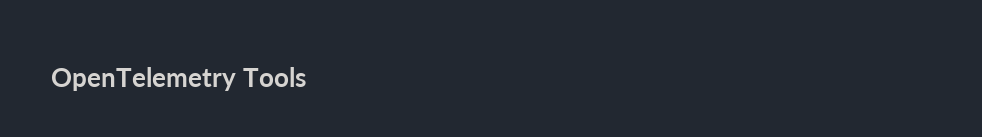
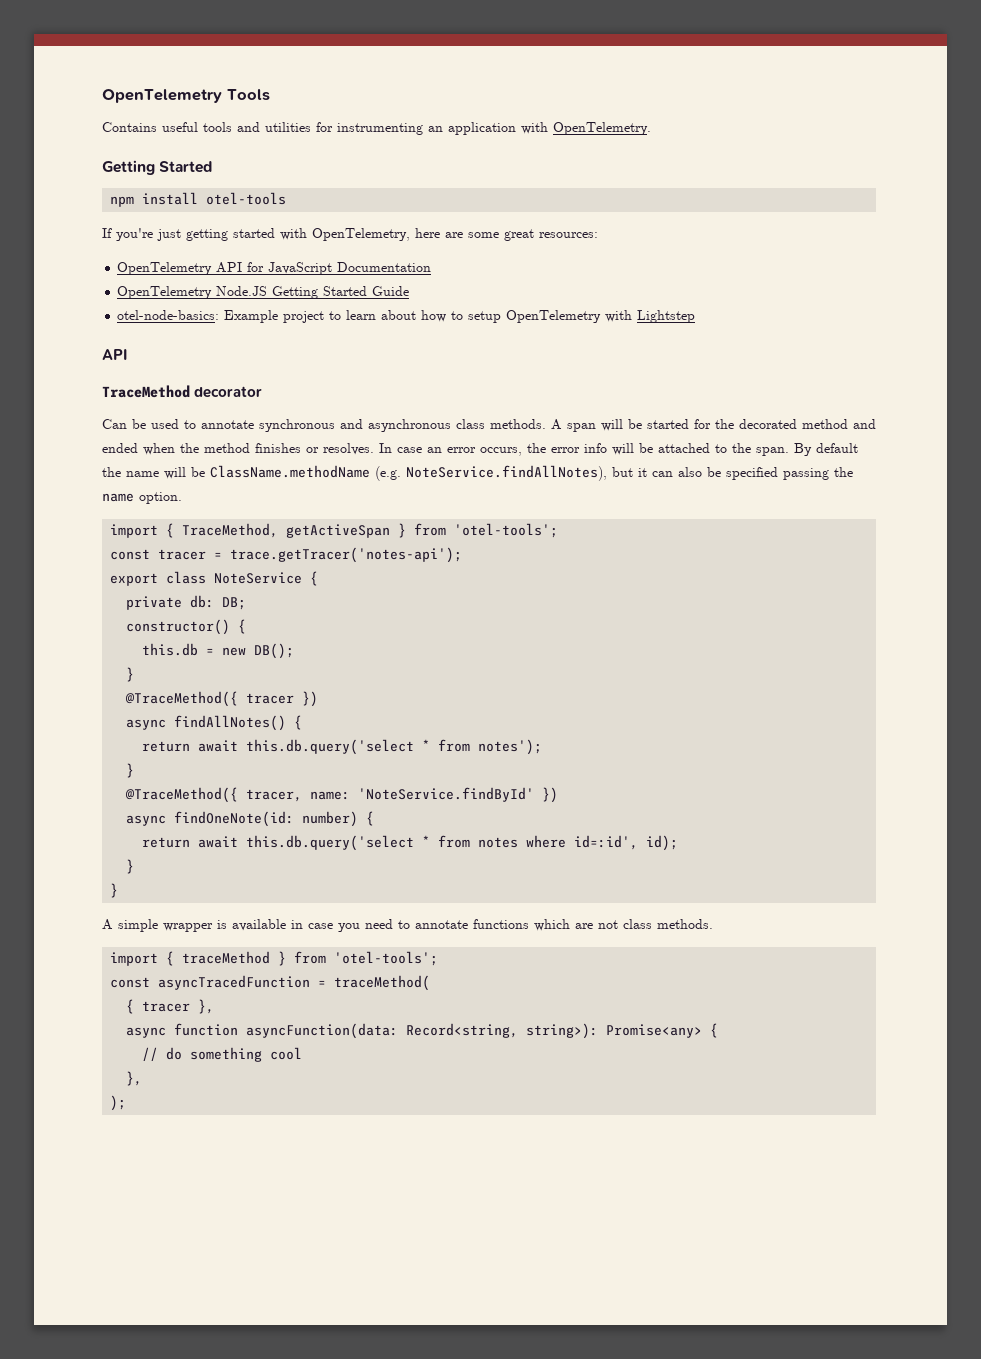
+ Contains useful tools and utilities for instrumenting an application with OpenTelemetry.
+ Getting Started
+ npm install otel-tools
+ If you're just getting started with OpenTelemetry, here are some great resources:
+ OpenTelemetry API for JavaScript Documentation
+ OpenTelemetry Node.JS Getting Started Guide
+ otel-node-basics: Example project to learn about how to setup OpenTelemetry with Lightstep
+ API
+ TraceMethod decorator
+ Can be used to annotate synchronous and asynchronous class methods. A span will be started for the decorated method and ended when the method finishes or resolves. In case an error occurs, the error info will be attached to the span. By default the name will be ClassName.methodName (e.g. NoteService.findAllNotes), but it can also be specified passing the name option.
+ import { TraceMethod, getActiveSpan } from 'otel-tools';
+ const tracer = trace.getTracer('notes-api');
+ export class NoteService {
+ private db: DB;
+ constructor() {
+ this.db = new DB();
+ }
+ @TraceMethod({ tracer })
+ async findAllNotes() {
+ return await this.db.query('select * from notes');
+ }
+ @TraceMethod({ tracer, name: 'NoteService.findById' })
+ async findOneNote(id: number) {
+ return await this.db.query('select * from notes where id=:id', id);
+ }
+ }
+ A simple wrapper is available in case you need to annotate functions which are not class methods.
+ import { traceMethod } from 'otel-tools';
+ const asyncTracedFunction = traceMethod(
+ { tracer },
+ async function asyncFunction(data: Record<string, string>): Promise<any> {
+ // do something cool
+ },
+ );

